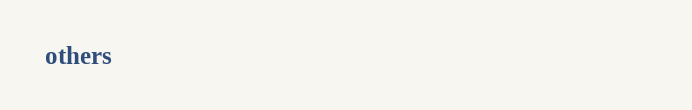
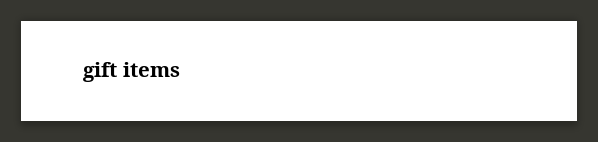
- others
+ gift items

